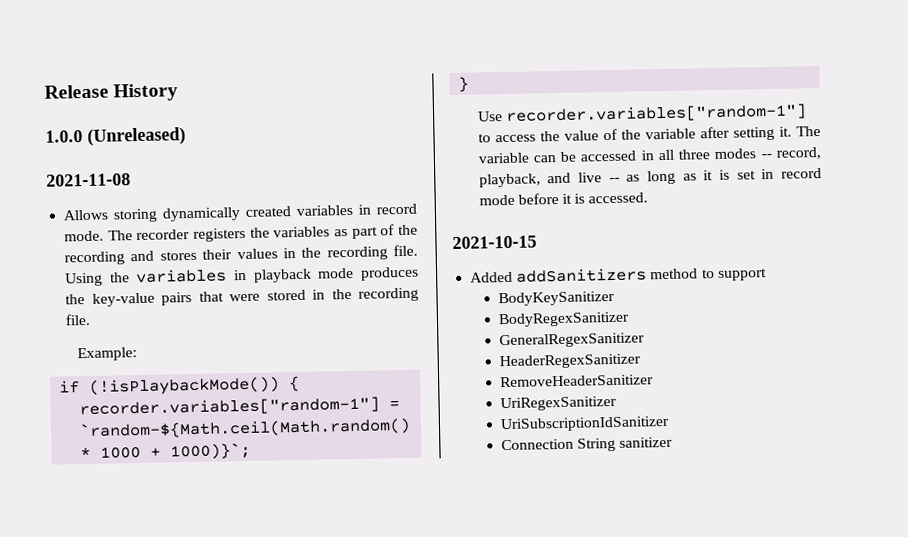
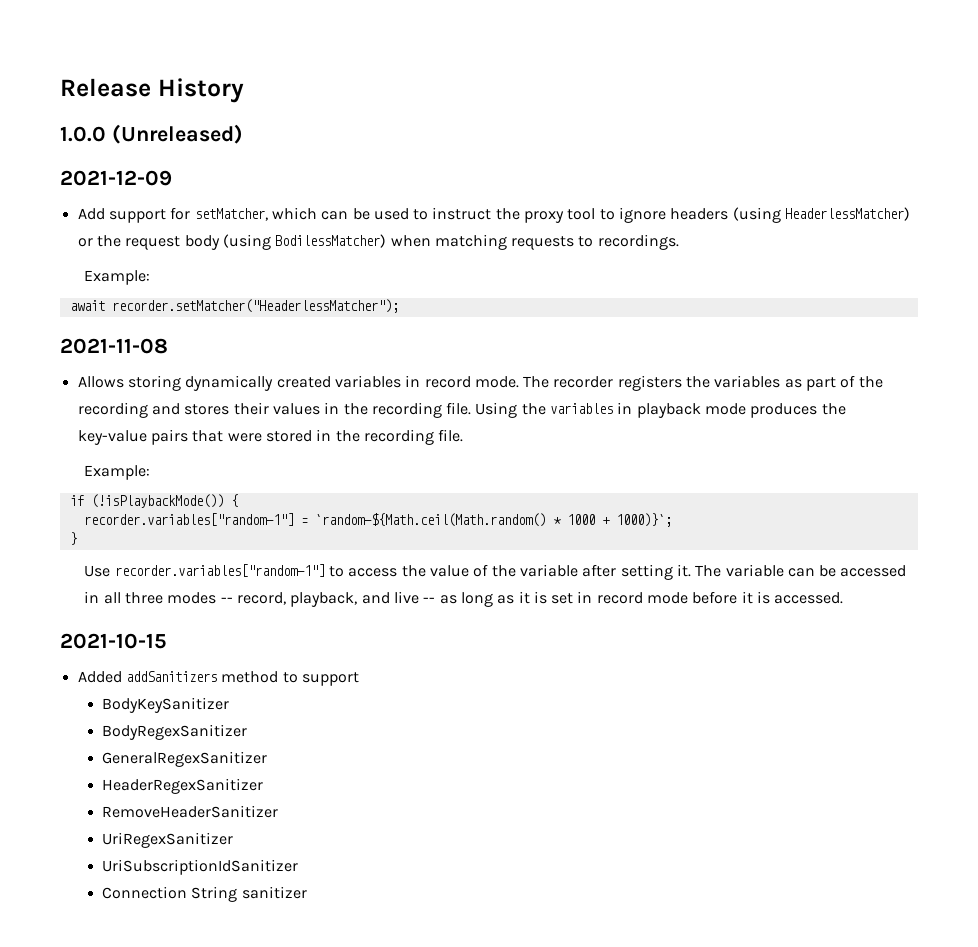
+ 2021-12-09
+ Add support for setMatcher, which can be used to instruct the proxy tool to ignore headers (using HeaderlessMatcher) or the request body (using BodilessMatcher) when matching requests to recordings.
+ Example:
+ await recorder.setMatcher("HeaderlessMatcher");

